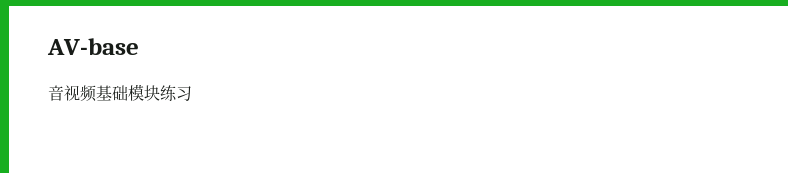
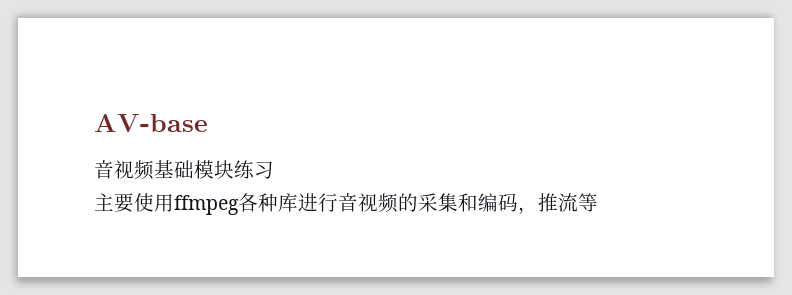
+ 主要使用ffmpeg各种库进行音视频的采集和编码，推流等

